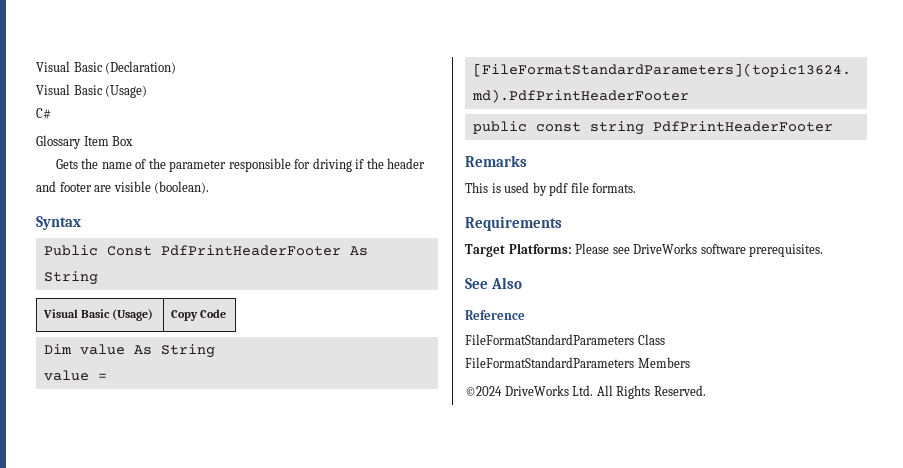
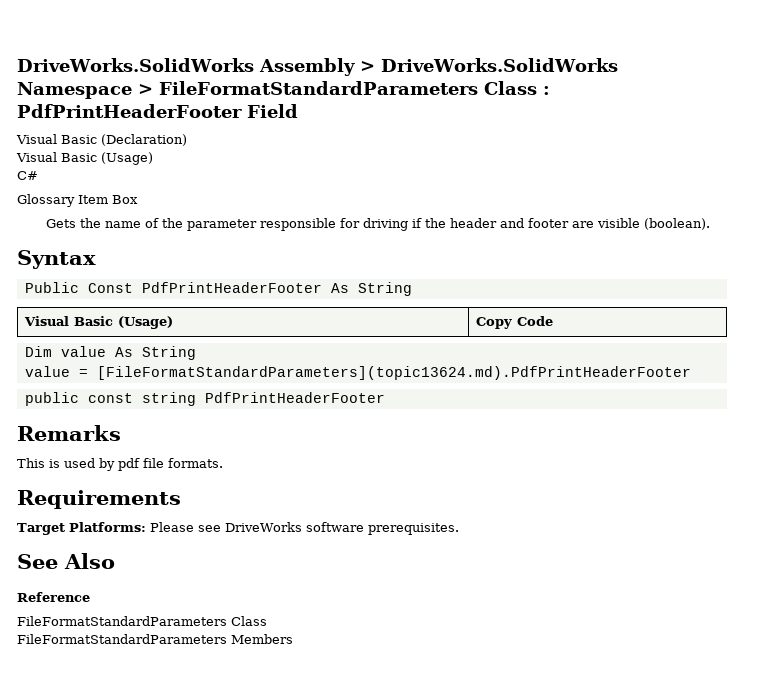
+ DriveWorks.SolidWorks Assembly > DriveWorks.SolidWorks Namespace > FileFormatStandardParameters Class : PdfPrintHeaderFooter Field
- ©2024 DriveWorks Ltd. All Rights Reserved.

